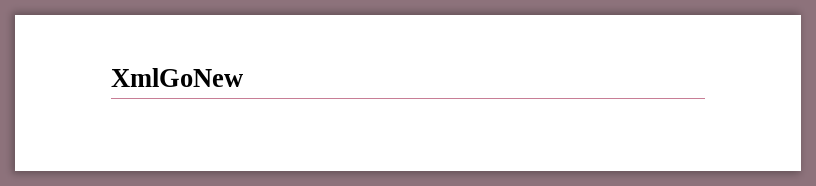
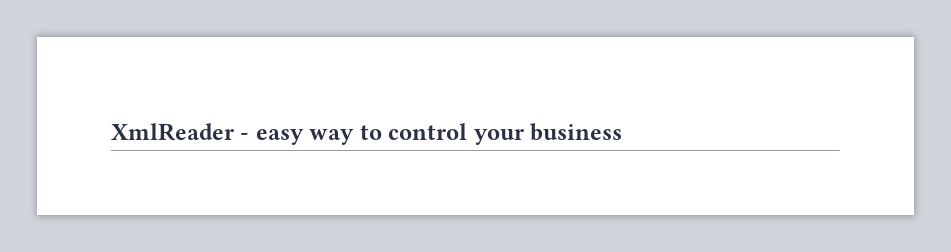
- XmlGoNew
+ XmlReader - easy way to control your business

